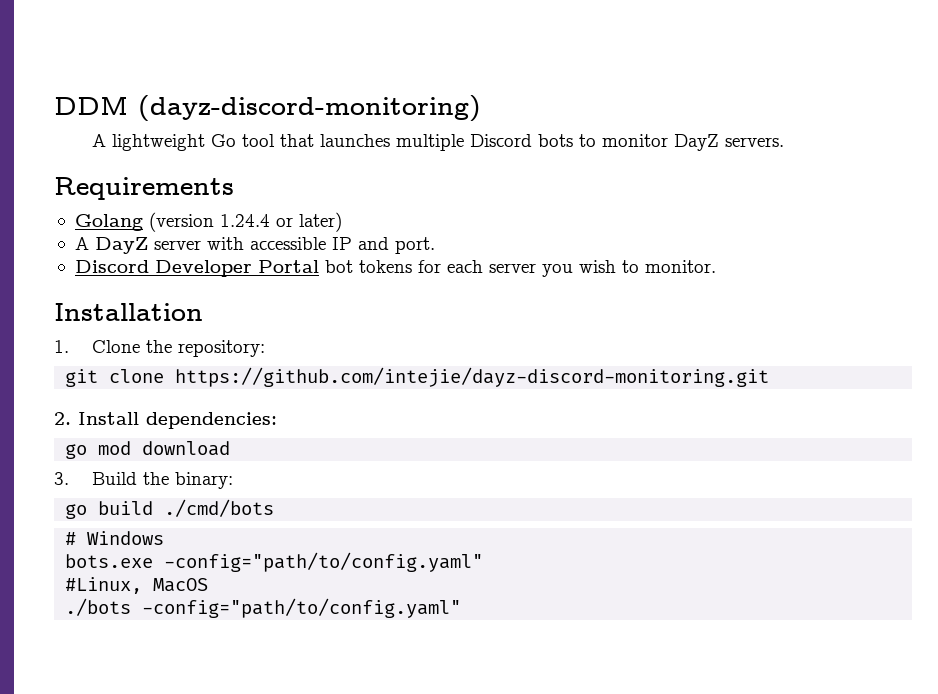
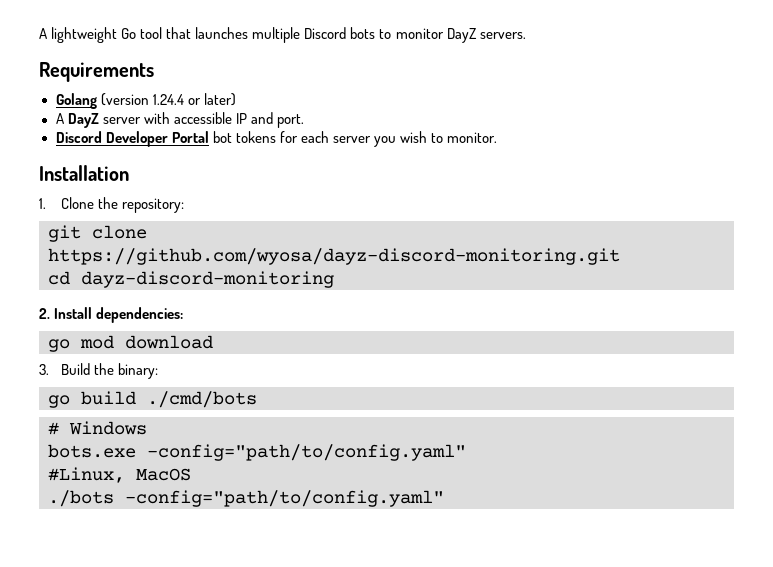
- DDM (dayz-discord-monitoring)
- git clone https://github.com/intejie/dayz-discord-monitoring.git
+ git clone https://github.com/wyosa/dayz-discord-monitoring.git
+ cd dayz-discord-monitoring

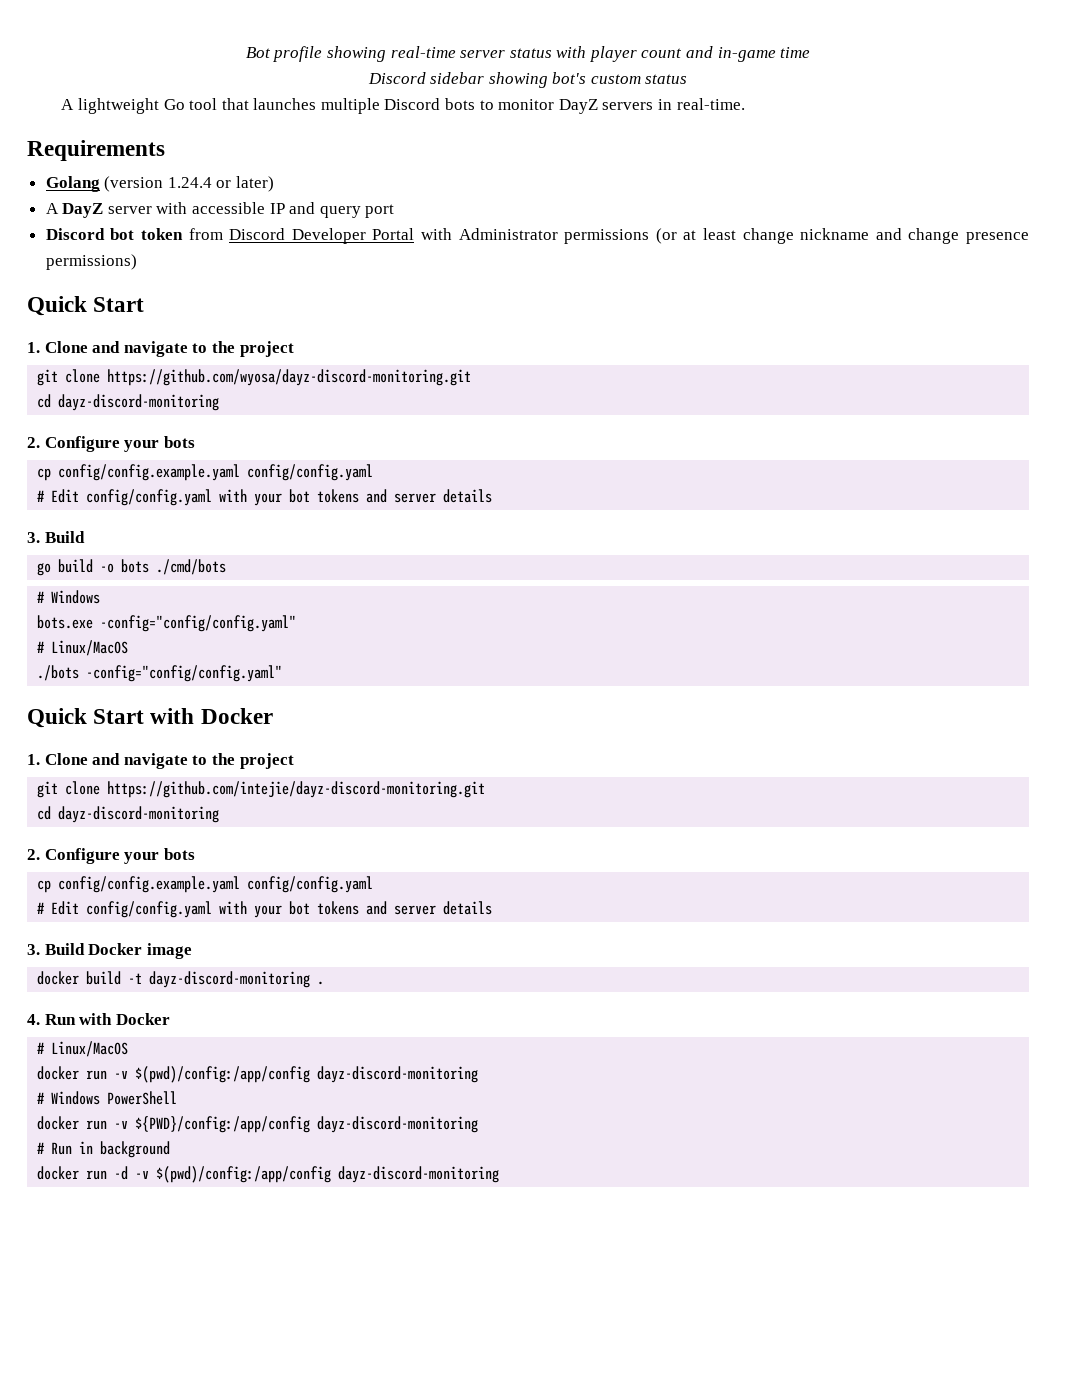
+ Bot profile showing real-time server status with player count and in-game time
+ Discord sidebar showing bot's custom status
- A lightweight Go tool that launches multiple Discord bots to monitor DayZ servers.
+ A lightweight Go tool that launches multiple Discord bots to monitor DayZ servers in real-time.
- A DayZ server with accessible IP and port.
- Discord Developer Portal bot tokens for each server you wish to monitor.
- Installation
- 1. Clone the repository:
+ A DayZ server with accessible IP and query port
+ Discord bot token from Discord Developer Portal with Administrator permissions (or at least change nickname and change presence permissions)
+ Quick Start
+ 1. Clone and navigate to the project
  git clone https://github.com/wyosa/dayz-discord-monitoring.git
  cd dayz-discord-monitoring
- 2. Install dependencies:
- go mod download
- 3. Build the binary:
+ 2. Configure your bots
+ cp config/config.example.yaml config/config.yaml
+ # Edit config/config.yaml with your bot tokens and server details
+ 3. Build
- go build ./cmd/bots
+ go build -o bots ./cmd/bots
- bots.exe -config="path/to/config.yaml"
- #Linux, MacOS
- ./bots -config="path/to/config.yaml"
+ bots.exe -config="config/config.yaml"
+ # Linux/MacOS
+ ./bots -config="config/config.yaml"
+ Quick Start with Docker
+ 1. Clone and navigate to the project
+ git clone https://github.com/intejie/dayz-discord-monitoring.git
+ cd dayz-discord-monitoring
+ 2. Configure your bots
+ cp config/config.example.yaml config/config.yaml
+ # Edit config/config.yaml with your bot tokens and server details
+ 3. Build Docker image
+ docker build -t dayz-discord-monitoring .
+ 4. Run with Docker
+ # Linux/MacOS
+ docker run -v $(pwd)/config:/app/config dayz-discord-monitoring
+ # Windows PowerShell
+ docker run -v ${PWD}/config:/app/config dayz-discord-monitoring
+ # Run in background
+ docker run -d -v $(pwd)/config:/app/config dayz-discord-monitoring

